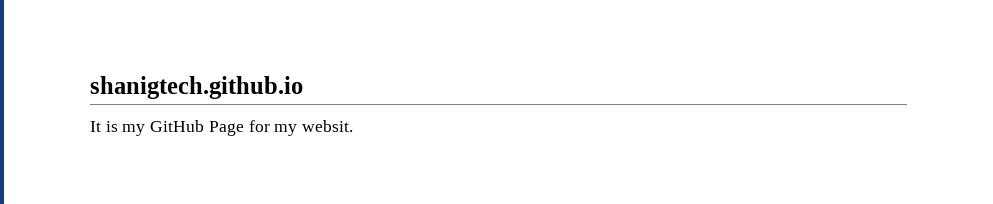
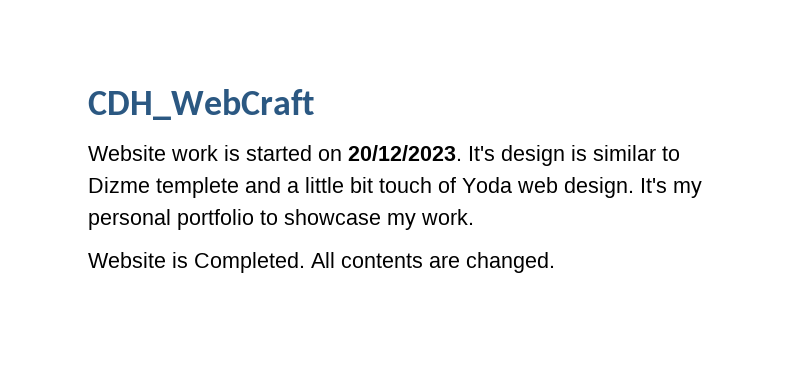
- shanigtech.github.io
- It is my GitHub Page for my websit.
+ CDH_WebCraft
+ Website work is started on 20/12/2023. It's design is similar to Dizme templete and a little bit touch of Yoda web design. It's my personal portfolio to showcase my work.
+ Website is Completed. All contents are changed.

